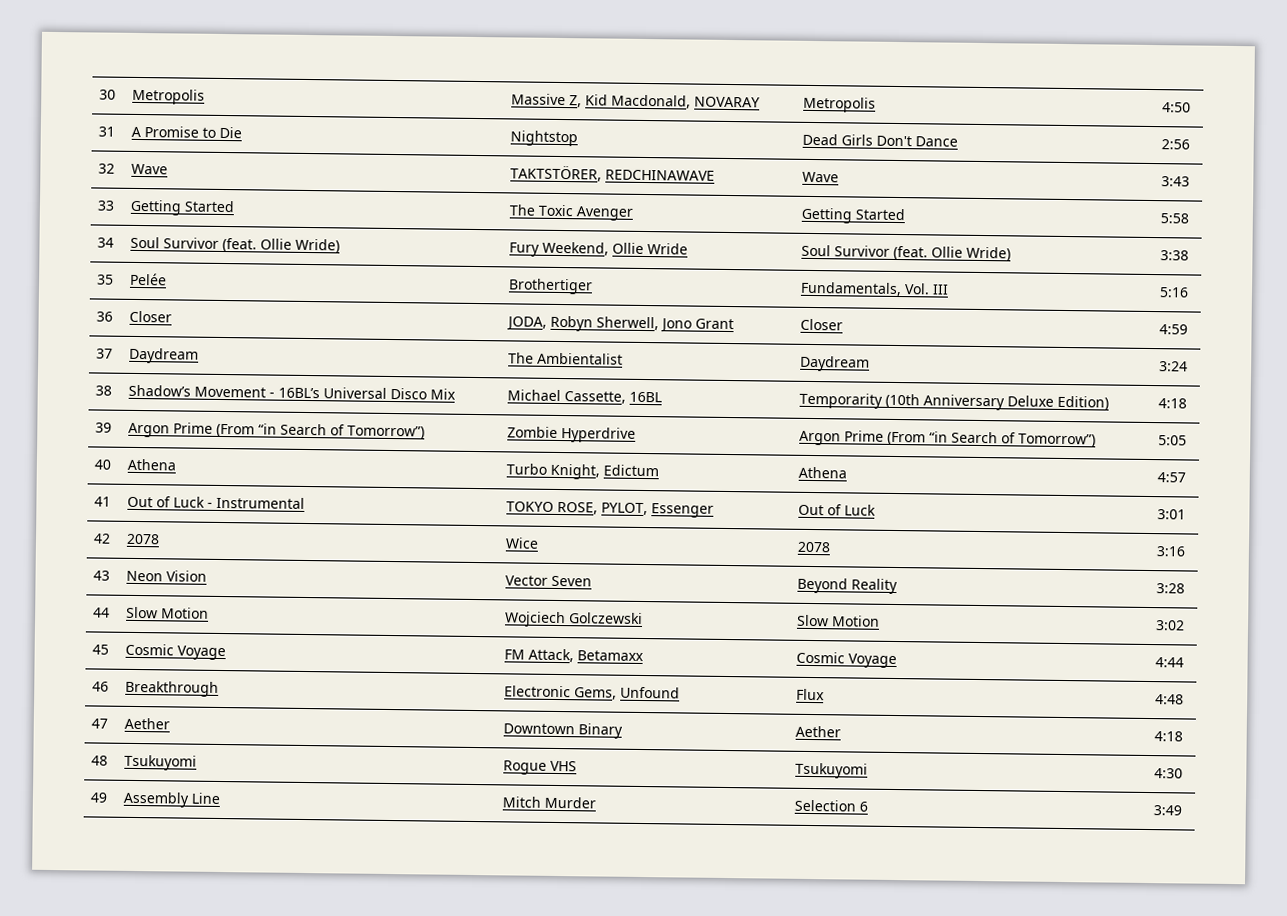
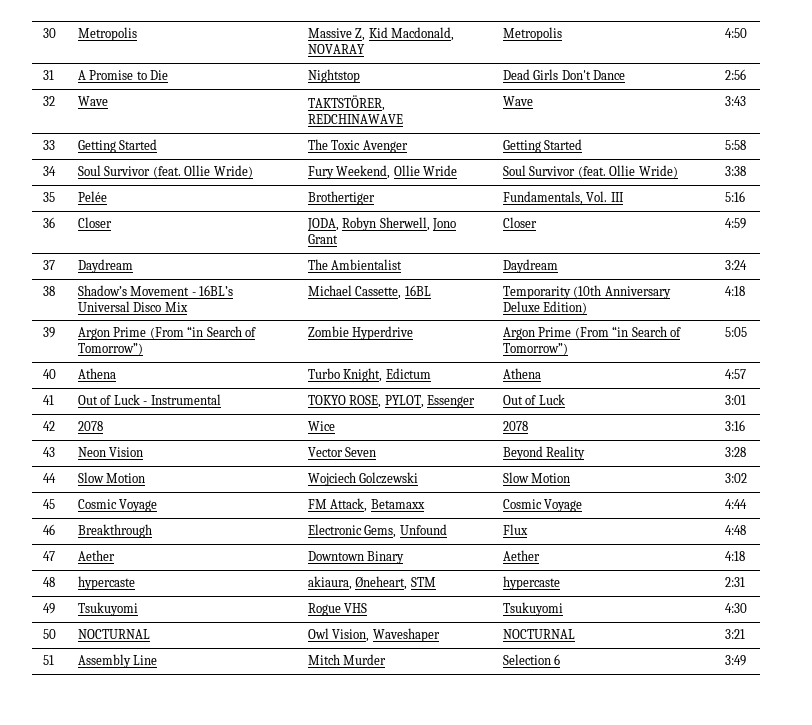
- 48 | Tsukuyomi | Rogue VHS | Tsukuyomi | 4:30
+ 48 | hypercaste | akiaura, Øneheart, STM | hypercaste | 2:31
+ 49 | Tsukuyomi | Rogue VHS | Tsukuyomi | 4:30
- 49 | Assembly Line | Mitch Murder | Selection 6 | 3:49
+ 50 | NOCTURNAL | Owl Vision, Waveshaper | NOCTURNAL | 3:21
+ 51 | Assembly Line | Mitch Murder | Selection 6 | 3:49

